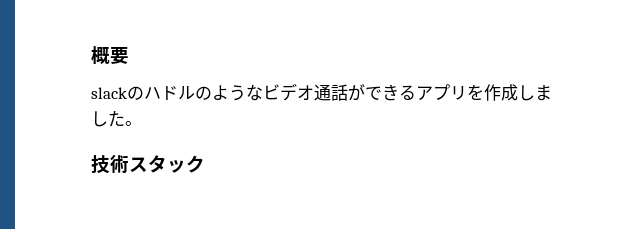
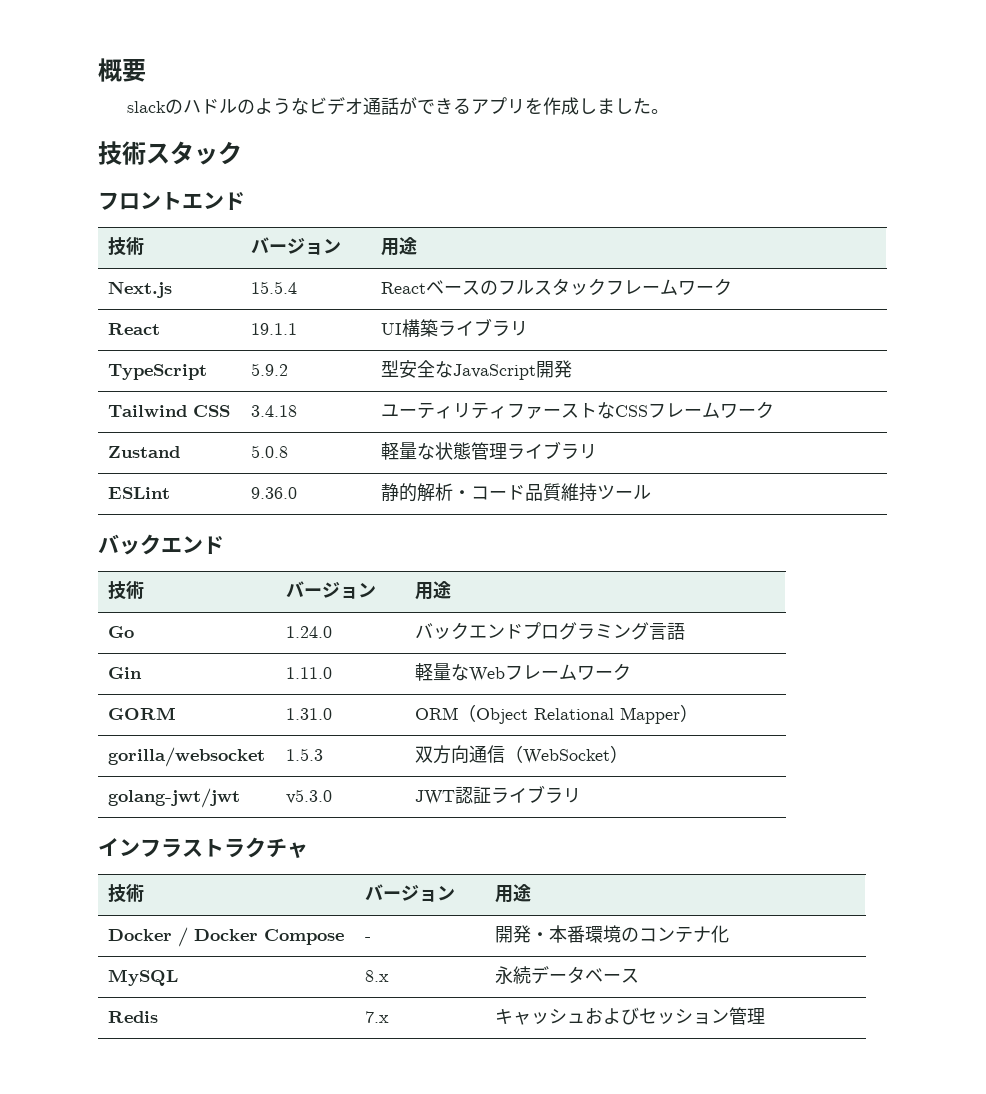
+ フロントエンド
+ 技術 | バージョン | 用途
+ Next.js | 15.5.4 | Reactベースのフルスタックフレームワーク
+ React | 19.1.1 | UI構築ライブラリ
+ TypeScript | 5.9.2 | 型安全なJavaScript開発
+ Tailwind CSS | 3.4.18 | ユーティリティファーストなCSSフレームワーク
+ Zustand | 5.0.8 | 軽量な状態管理ライブラリ
+ ESLint | 9.36.0 | 静的解析・コード品質維持ツール
+ バックエンド
+ 技術 | バージョン | 用途
+ Go | 1.24.0 | バックエンドプログラミング言語
+ Gin | 1.11.0 | 軽量なWebフレームワーク
+ GORM | 1.31.0 | ORM（Object Relational Mapper）
+ gorilla/websocket | 1.5.3 | 双方向通信（WebSocket）
+ golang-jwt/jwt | v5.3.0 | JWT認証ライブラリ
+ インフラストラクチャ
+ 技術 | バージョン | 用途
+ Docker / Docker Compose | - | 開発・本番環境のコンテナ化
+ MySQL | 8.x | 永続データベース
+ Redis | 7.x | キャッシュおよびセッション管理

